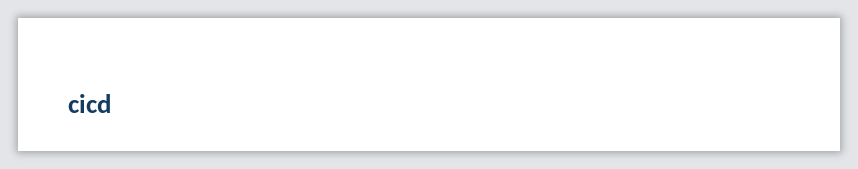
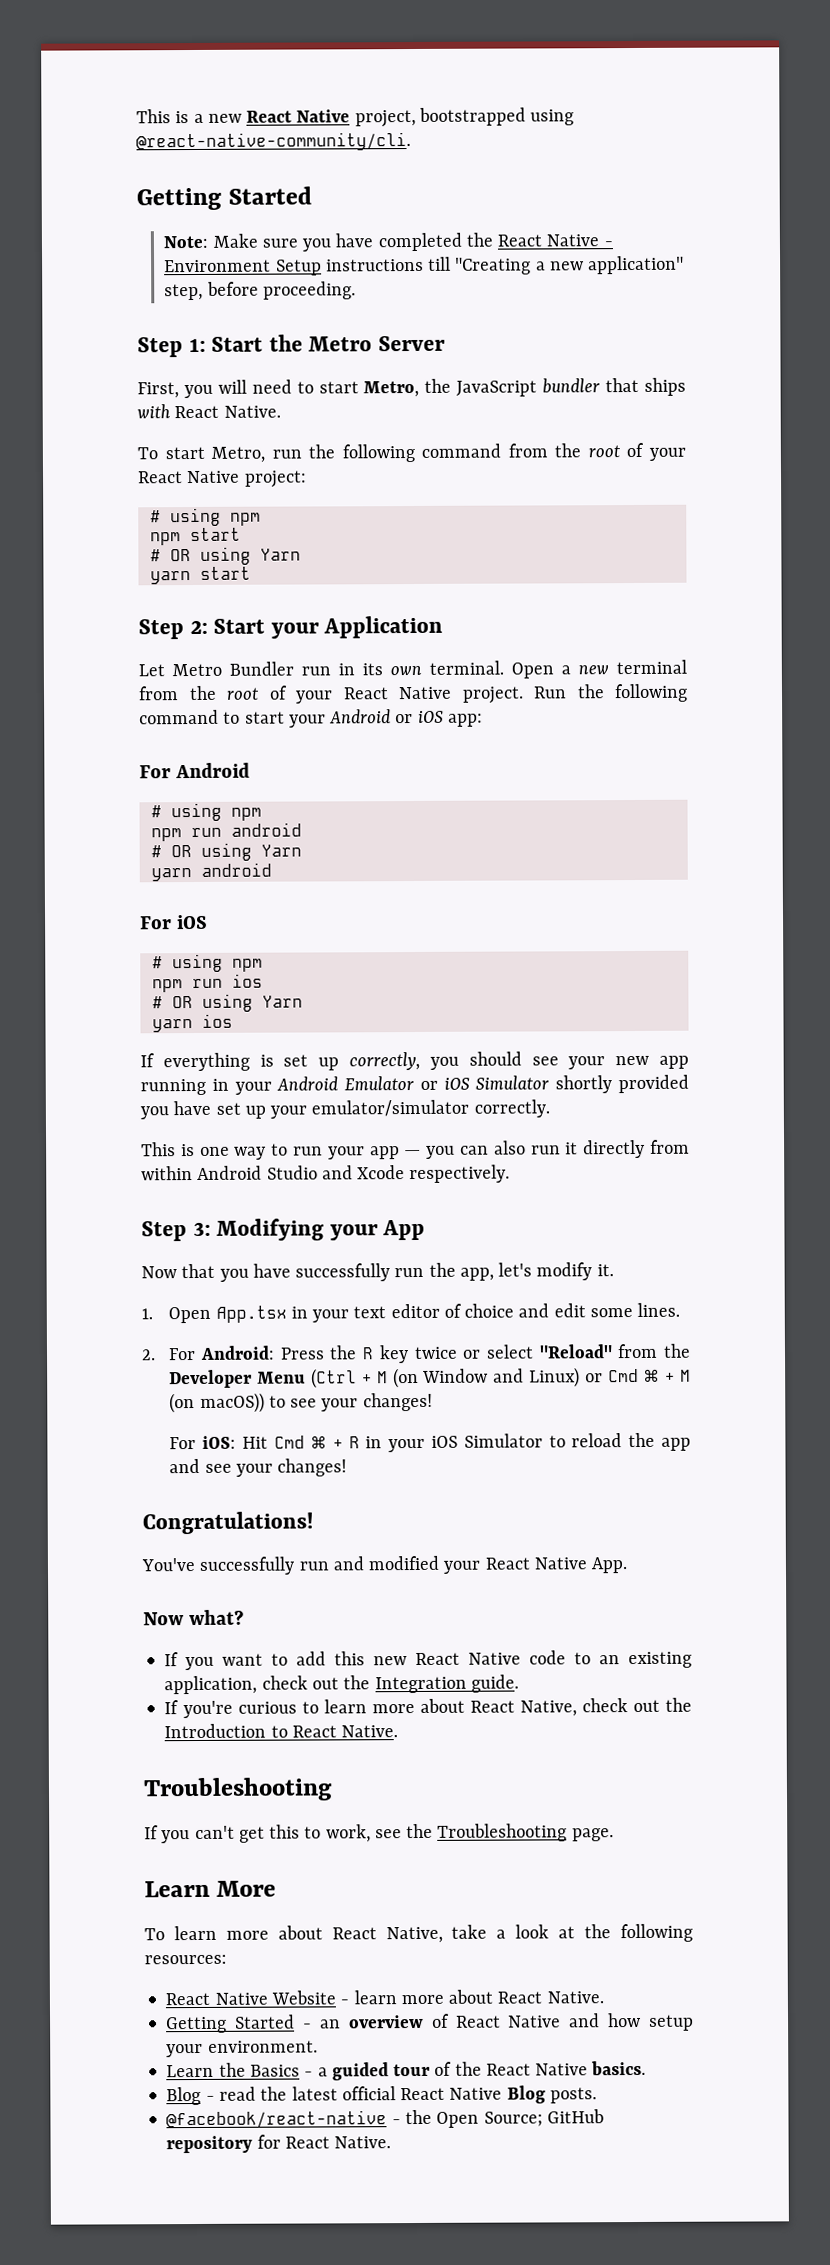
- cicd
+ This is a new React Native project, bootstrapped using @react-native-community/cli.
+ Getting Started
+ Note: Make sure you have completed the React Native - Environment Setup instructions till "Creating a new application" step, before proceeding.
+ Step 1: Start the Metro Server
+ First, you will need to start Metro, the JavaScript bundler that ships with React Native.
+ To start Metro, run the following command from the root of your React Native project:
+ # using npm
+ npm start
+ # OR using Yarn
+ yarn start
+ Step 2: Start your Application
+ Let Metro Bundler run in its own terminal. Open a new terminal from the root of your React Native project. Run the following command to start your Android or iOS app:
+ For Android
+ # using npm
+ npm run android
+ # OR using Yarn
+ yarn android
+ For iOS
+ # using npm
+ npm run ios
+ # OR using Yarn
+ yarn ios
+ If everything is set up correctly, you should see your new app running in your Android Emulator or iOS Simulator shortly provided you have set up your emulator/simulator correctly.
+ This is one way to run your app — you can also run it directly from within Android Studio and Xcode respectively.
+ Step 3: Modifying your App
+ Now that you have successfully run the app, let's modify it.
+ 1. Open App.tsx in your text editor of choice and edit some lines.
+ 2. For Android: Press the R key twice or select "Reload" from the Developer Menu (Ctrl + M (on Window and Linux) or Cmd ⌘ + M (on macOS)) to see your changes!
+ For iOS: Hit Cmd ⌘ + R in your iOS Simulator to reload the app and see your changes!
+ Congratulations!
+ You've successfully run and modified your React Native App.
+ Now what?
+ If you want to add this new React Native code to an existing application, check out the Integration guide.
+ If you're curious to learn more about React Native, check out the Introduction to React Native.
+ Troubleshooting
+ If you can't get this to work, see the Troubleshooting page.
+ Learn More
+ To learn more about React Native, take a look at the following resources:
+ React Native Website - learn more about React Native.
+ Getting Started - an overview of React Native and how setup your environment.
+ Learn the Basics - a guided tour of the React Native basics.
+ Blog - read the latest official React Native Blog posts.
+ @facebook/react-native - the Open Source; GitHub repository for React Native.

